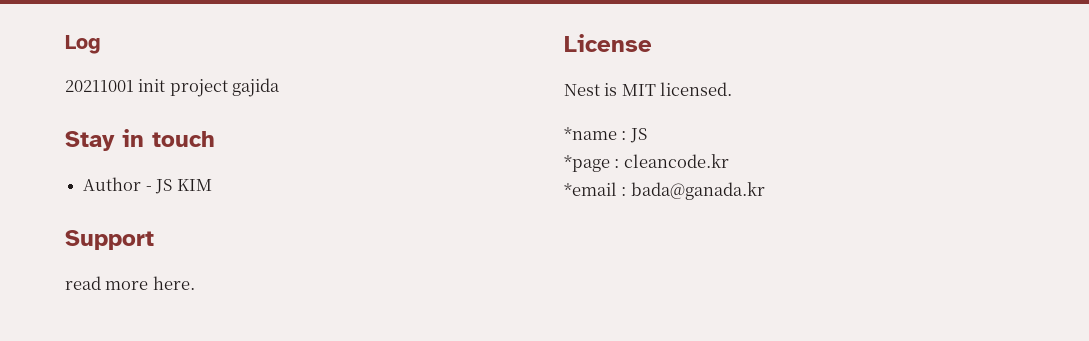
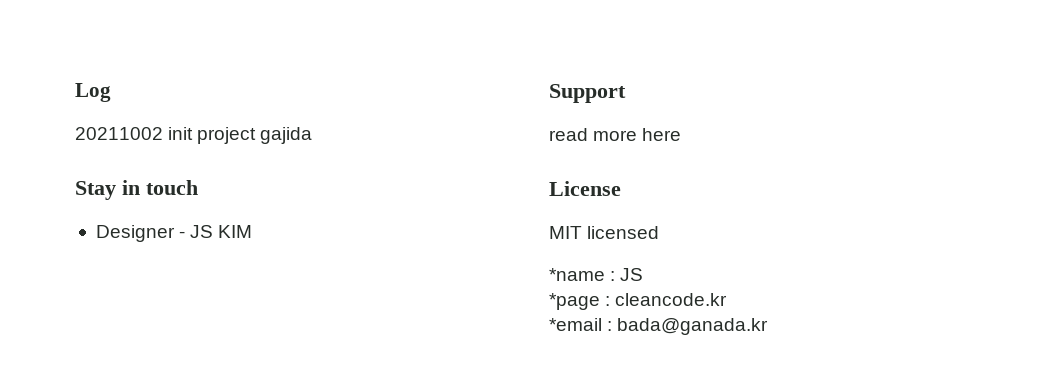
- 20211001 init project gajida
+ 20211002 init project gajida
- Author - JS KIM
+ Designer - JS KIM
- read more here.
+ read more here
- Nest is MIT licensed.
+ MIT licensed

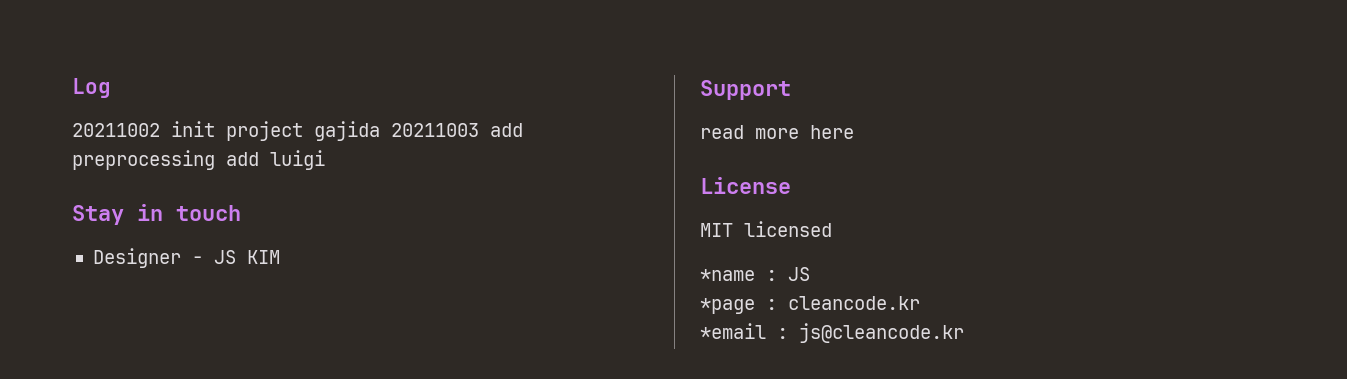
- 20211002 init project gajida
+ 20211002 init project gajida 20211003 add preprocessing add luigi
- *email : bada@ganada.kr
+ *email : js@cleancode.kr

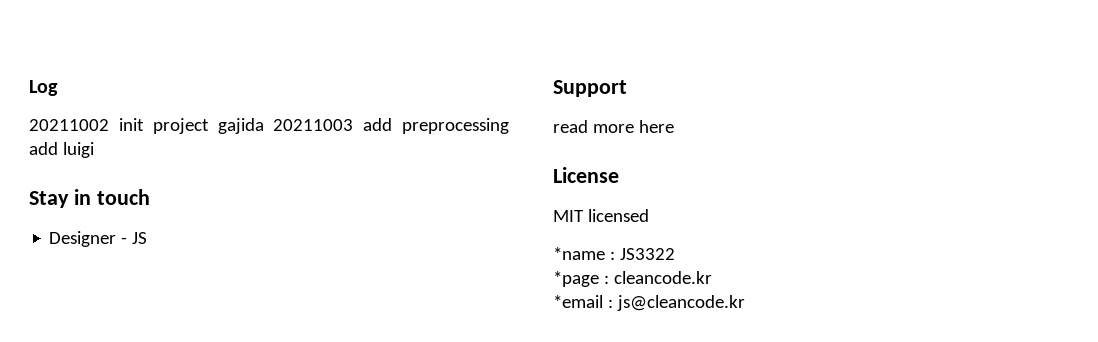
- Designer - JS KIM
+ Designer - JS
- *name : JS
+ *name : JS3322

